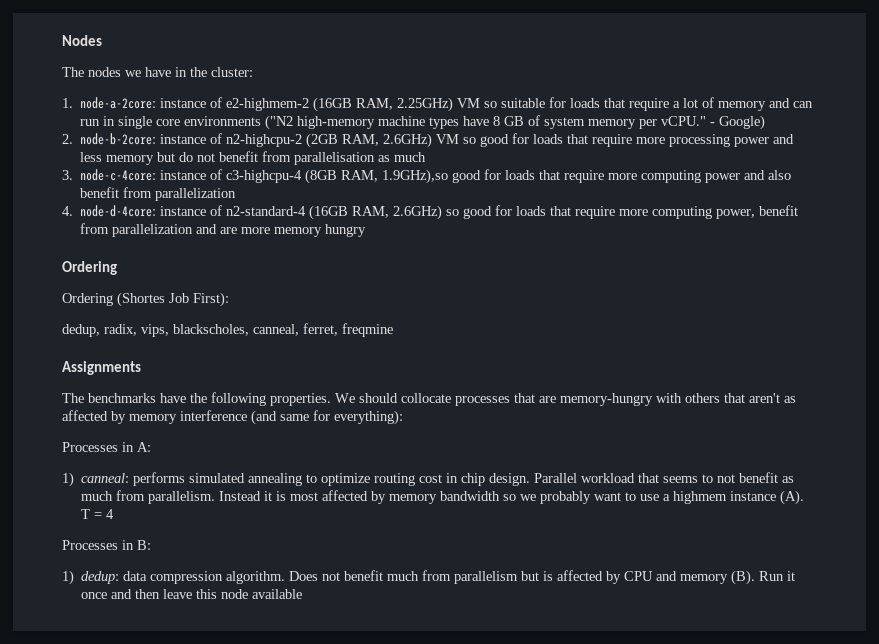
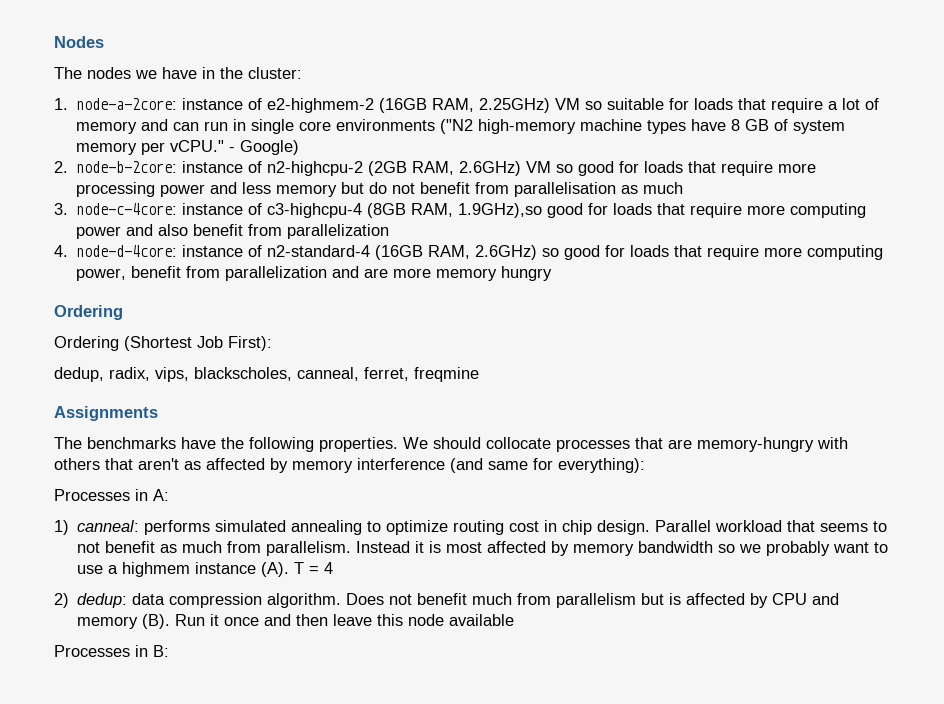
- Ordering (Shortes Job First):
+ Ordering (Shortest Job First):
- Processes in B:
- 1) dedup: data compression algorithm.
+ 2) dedup: data compression algorithm.
+ Processes in B:

